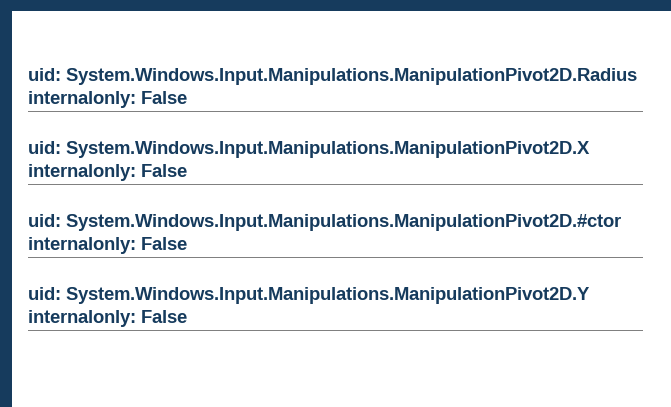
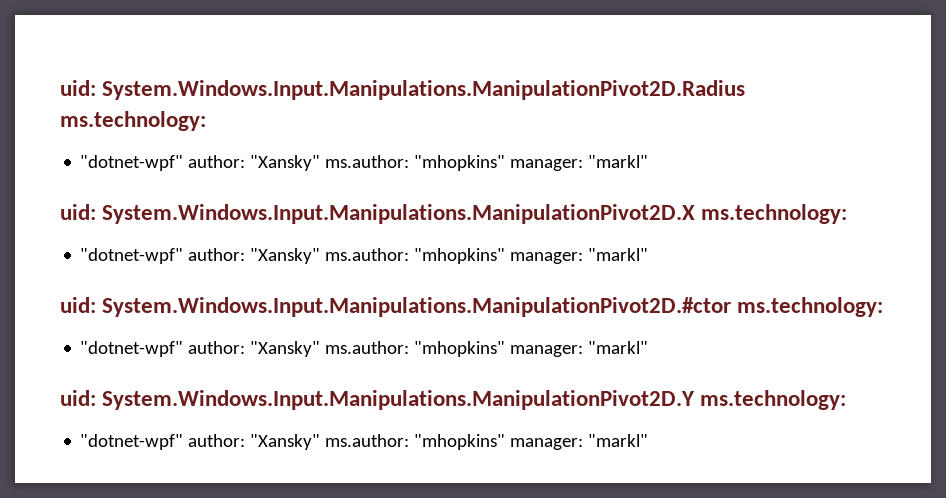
- uid: System.Windows.Input.Manipulations.ManipulationPivot2D.Radius internalonly: False
- uid: System.Windows.Input.Manipulations.ManipulationPivot2D.X internalonly: False
- uid: System.Windows.Input.Manipulations.ManipulationPivot2D.#ctor internalonly: False
- uid: System.Windows.Input.Manipulations.ManipulationPivot2D.Y internalonly: False
+ uid: System.Windows.Input.Manipulations.ManipulationPivot2D.Radius ms.technology:
+ "dotnet-wpf" author: "Xansky" ms.author: "mhopkins" manager: "markl"
+ uid: System.Windows.Input.Manipulations.ManipulationPivot2D.X ms.technology:
+ "dotnet-wpf" author: "Xansky" ms.author: "mhopkins" manager: "markl"
+ uid: System.Windows.Input.Manipulations.ManipulationPivot2D.#ctor ms.technology:
+ "dotnet-wpf" author: "Xansky" ms.author: "mhopkins" manager: "markl"
+ uid: System.Windows.Input.Manipulations.ManipulationPivot2D.Y ms.technology:
+ "dotnet-wpf" author: "Xansky" ms.author: "mhopkins" manager: "markl"

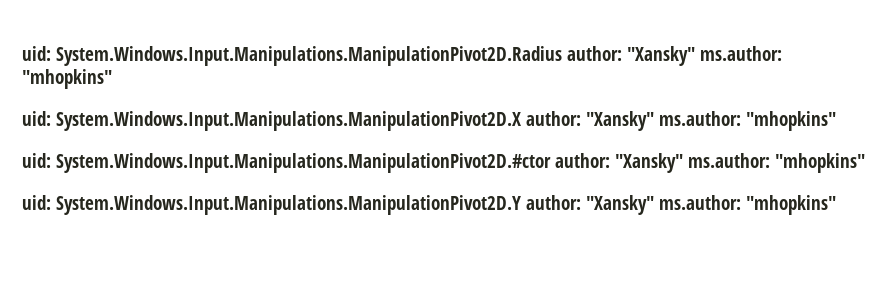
- uid: System.Windows.Input.Manipulations.ManipulationPivot2D.Radius ms.technology:
- "dotnet-wpf" author: "Xansky" ms.author: "mhopkins" manager: "markl"
+ uid: System.Windows.Input.Manipulations.ManipulationPivot2D.Radius author: "Xansky" ms.author: "mhopkins"
- uid: System.Windows.Input.Manipulations.ManipulationPivot2D.X ms.technology:
- "dotnet-wpf" author: "Xansky" ms.author: "mhopkins" manager: "markl"
+ uid: System.Windows.Input.Manipulations.ManipulationPivot2D.X author: "Xansky" ms.author: "mhopkins"
- uid: System.Windows.Input.Manipulations.ManipulationPivot2D.#ctor ms.technology:
- "dotnet-wpf" author: "Xansky" ms.author: "mhopkins" manager: "markl"
+ uid: System.Windows.Input.Manipulations.ManipulationPivot2D.#ctor author: "Xansky" ms.author: "mhopkins"
- uid: System.Windows.Input.Manipulations.ManipulationPivot2D.Y ms.technology:
- "dotnet-wpf" author: "Xansky" ms.author: "mhopkins" manager: "markl"
+ uid: System.Windows.Input.Manipulations.ManipulationPivot2D.Y author: "Xansky" ms.author: "mhopkins"

